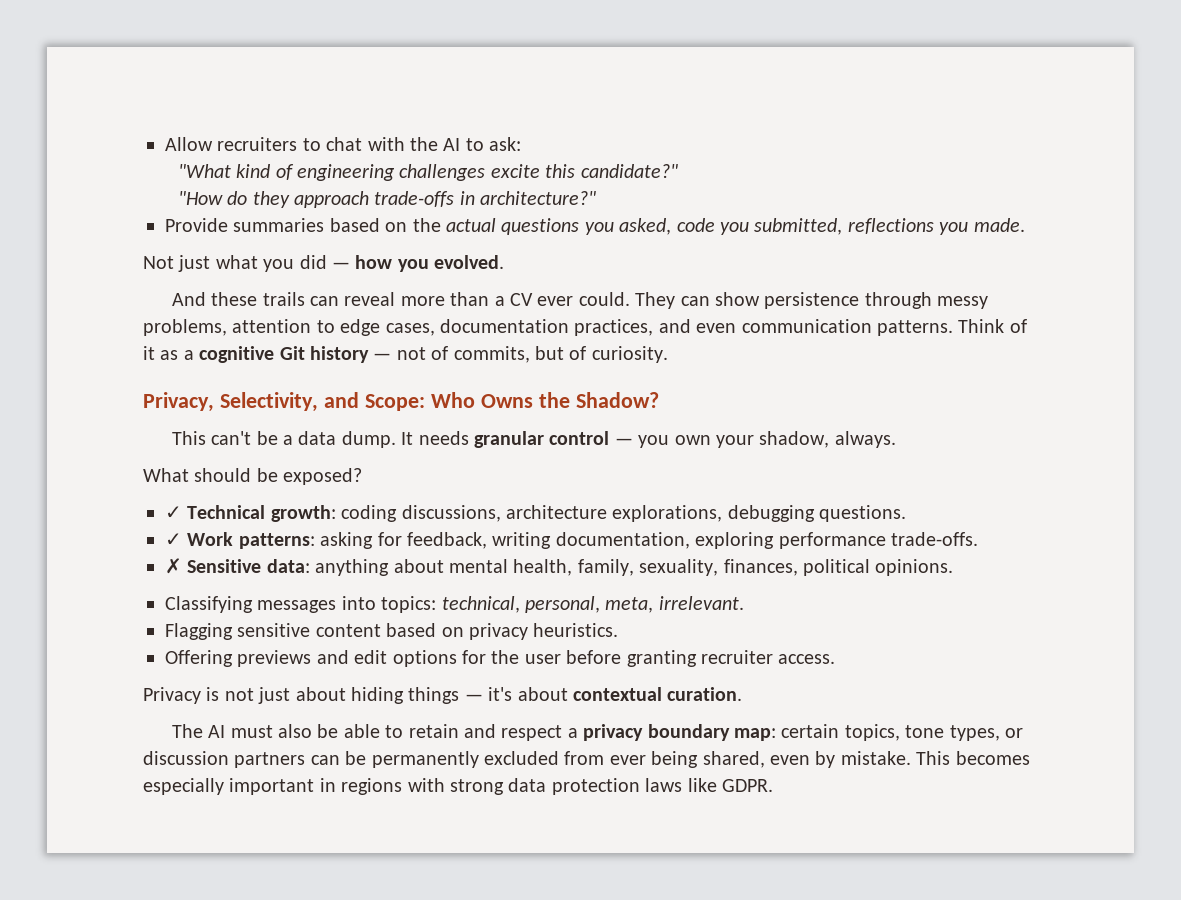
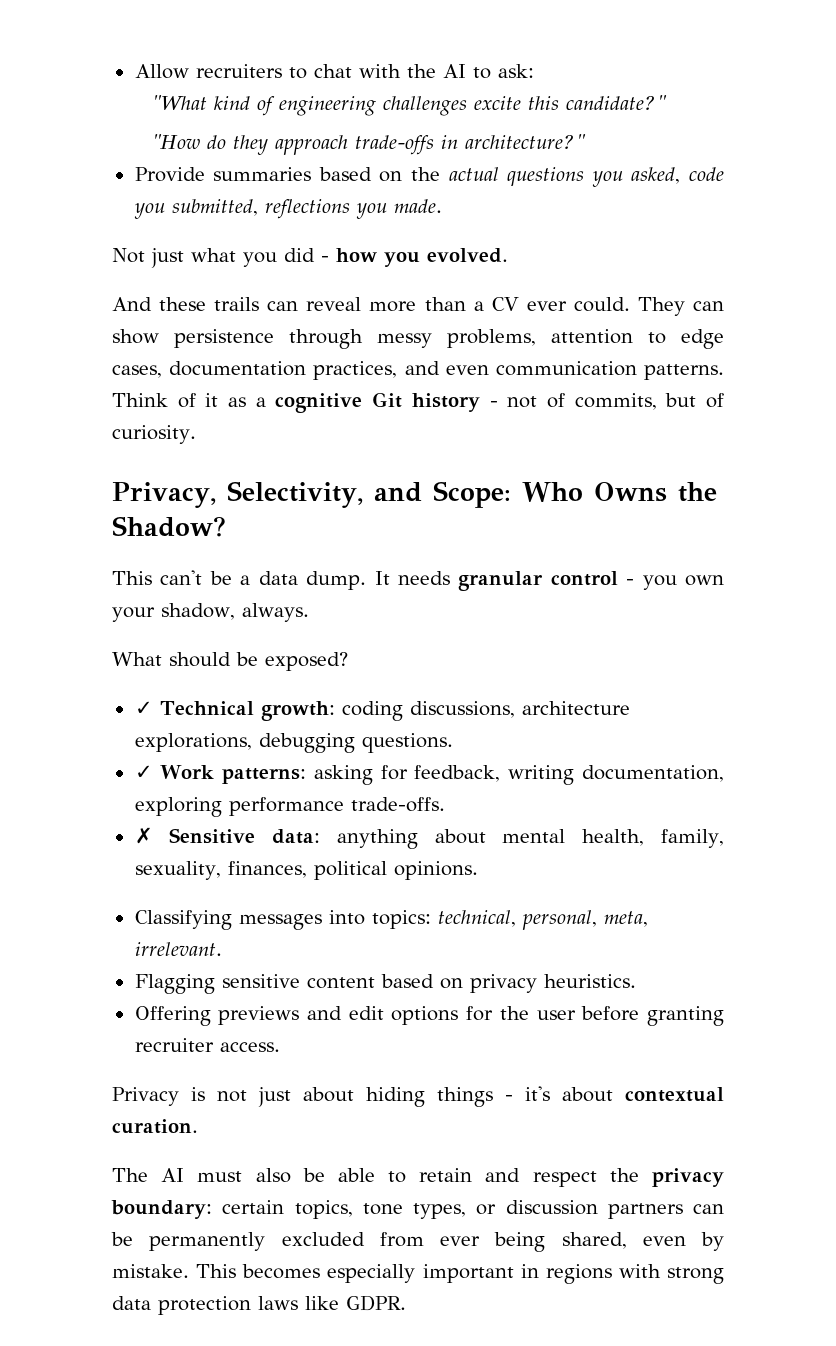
- Not just what you did — how you evolved.
+ Not just what you did - how you evolved.
- Think of it as a cognitive Git history — not of commits, but of curiosity.
+ Think of it as a cognitive Git history - not of commits, but of curiosity.
- It needs granular control — you own your shadow, always.
+ It needs granular control - you own your shadow, always.
- Privacy is not just about hiding things — it's about contextual curation.
+ Privacy is not just about hiding things - it's about contextual curation.
- The AI must also be able to retain and respect a privacy boundary map: certain topics, tone types, or discussion partners can be permanently excluded from ever being shared, even by mistake.
+ The AI must also be able to retain and respect the privacy boundary: certain topics, tone types, or discussion partners can be permanently excluded from ever being shared, even by mistake.

